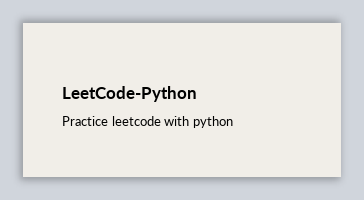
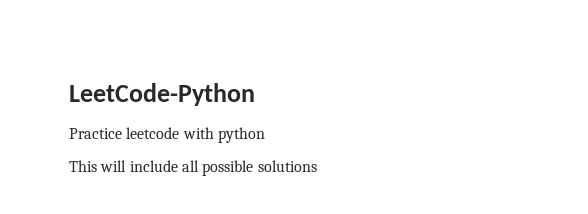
+ This will include all possible solutions

